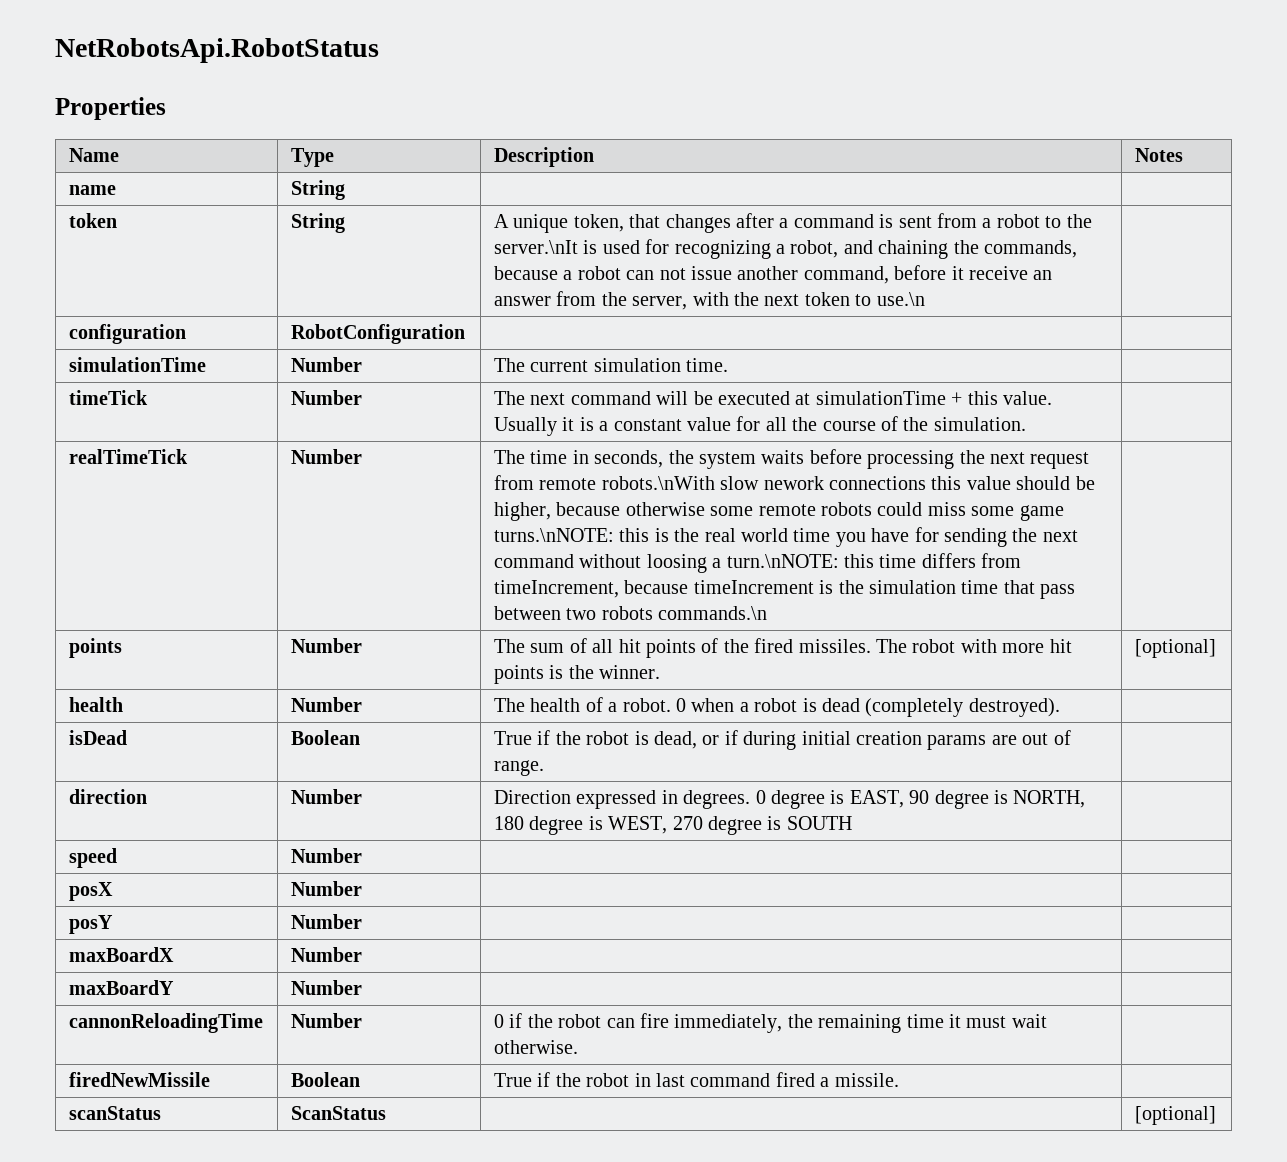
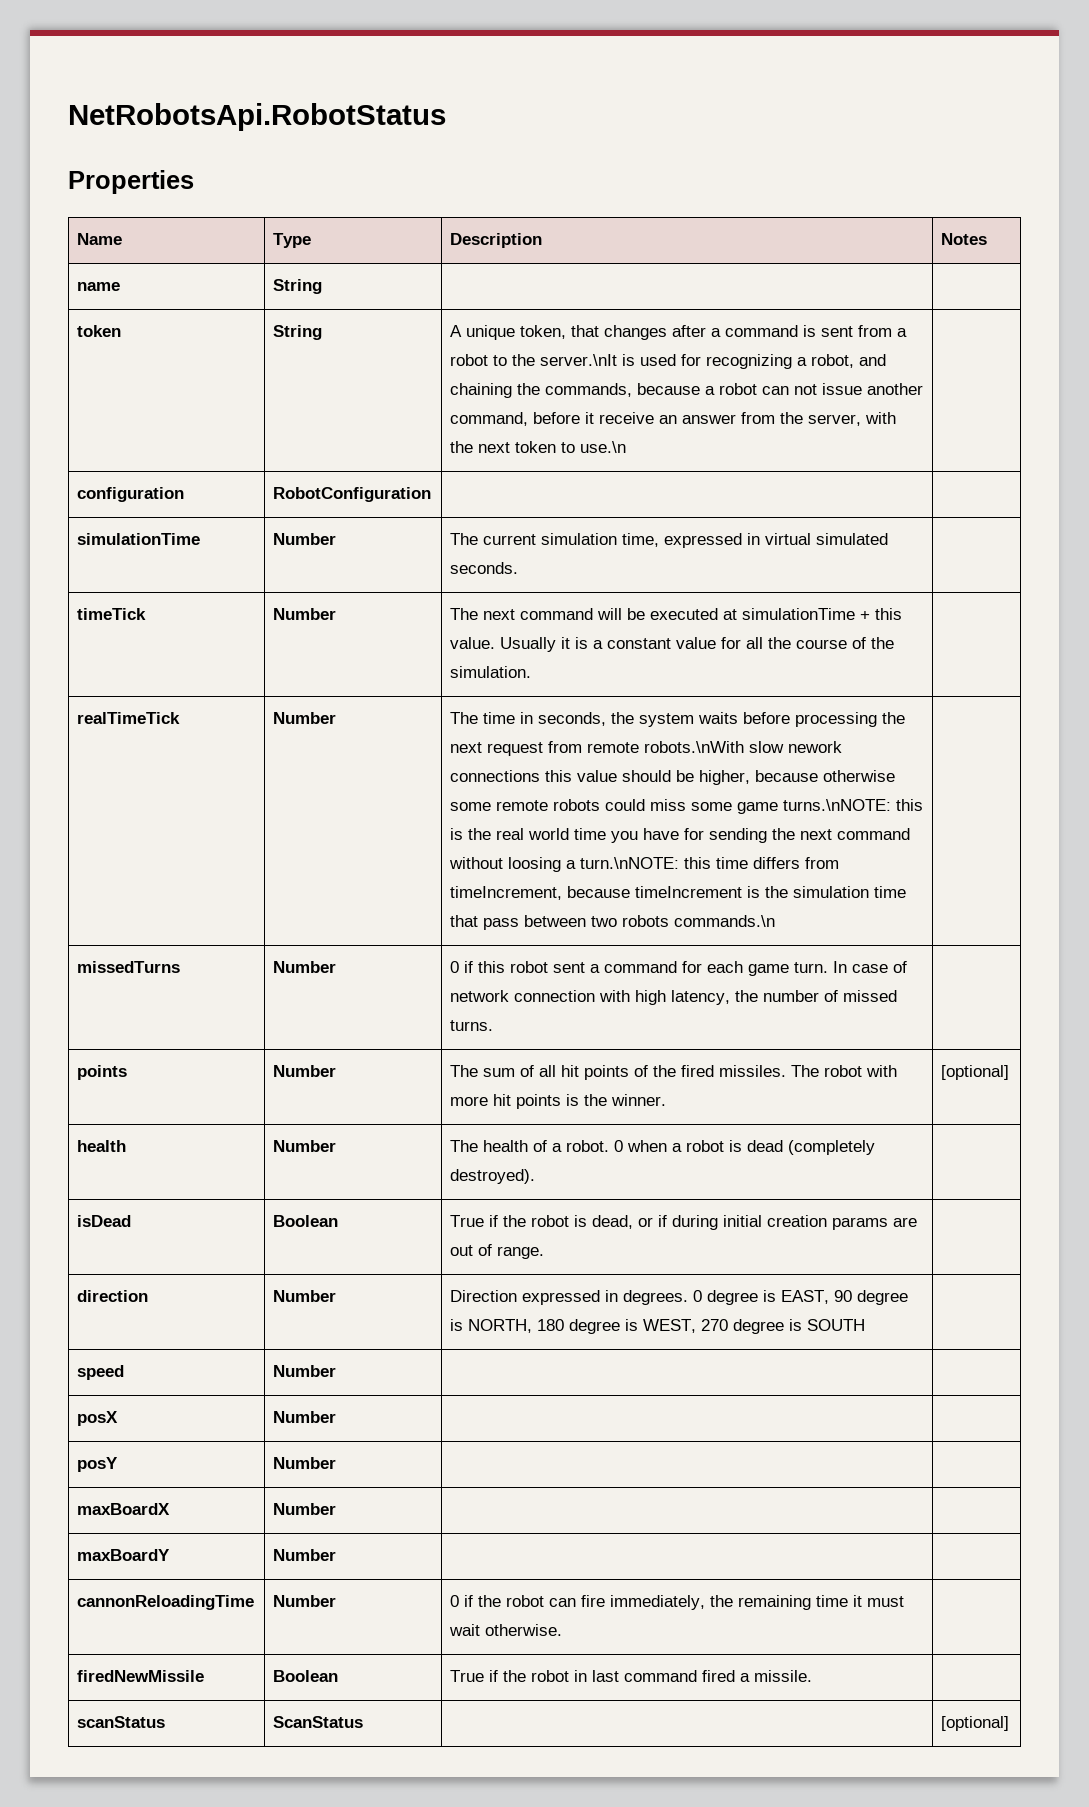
- simulationTime | Number | The current simulation time. |
+ simulationTime | Number | The current simulation time, expressed in virtual simulated seconds. |
+ missedTurns | Number | 0 if this robot sent a command for each game turn. In case of network connection with high latency, the number of missed turns. |

